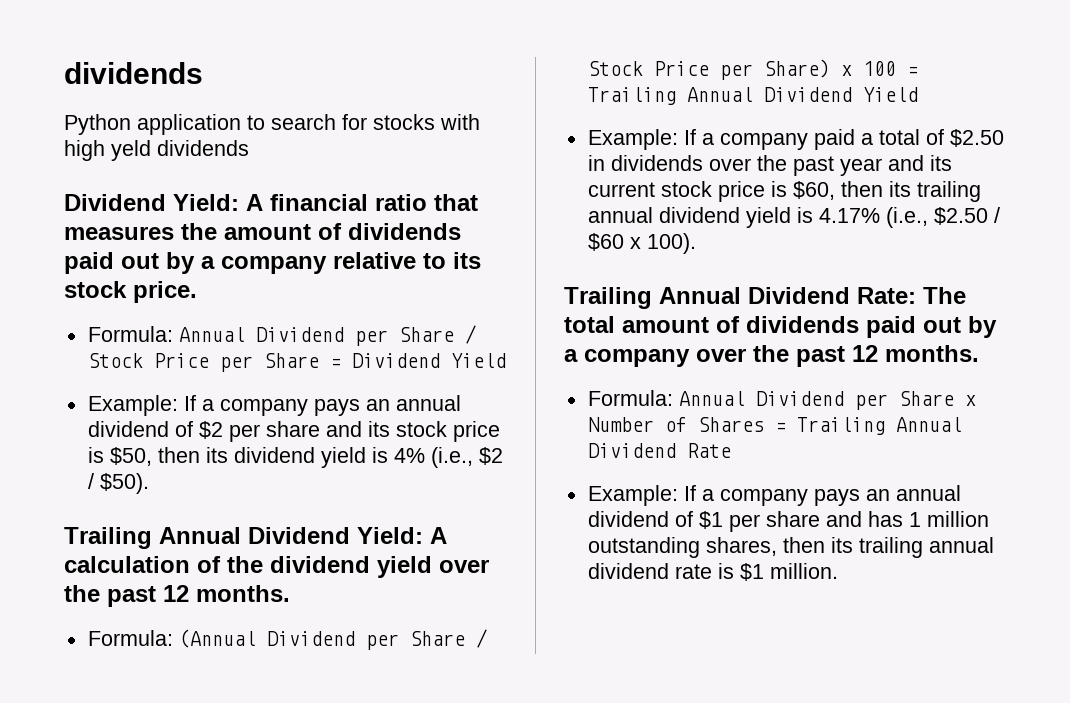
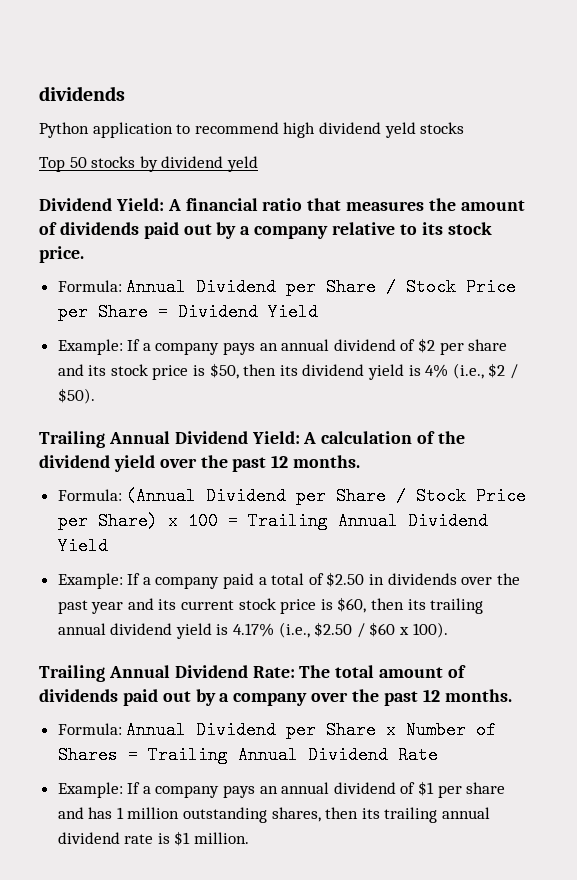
- Python application to search for stocks with high yeld dividends
+ Python application to recommend high dividend yeld stocks
+ Top 50 stocks by dividend yeld

